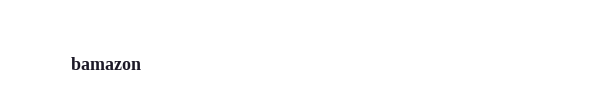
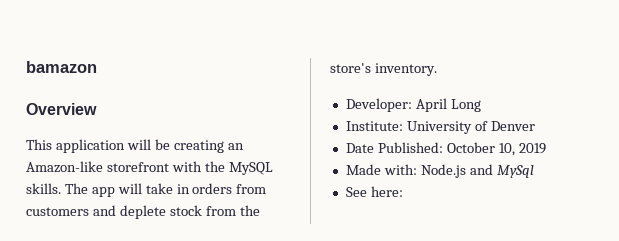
+ Overview
+ This application will be creating an Amazon-like storefront with the MySQL skills. The app will take in orders from customers and deplete stock from the store's inventory.
+ Developer: April Long
+ Institute: University of Denver
+ Date Published: October 10, 2019
+ Made with: Node.js and MySql
+ See here:

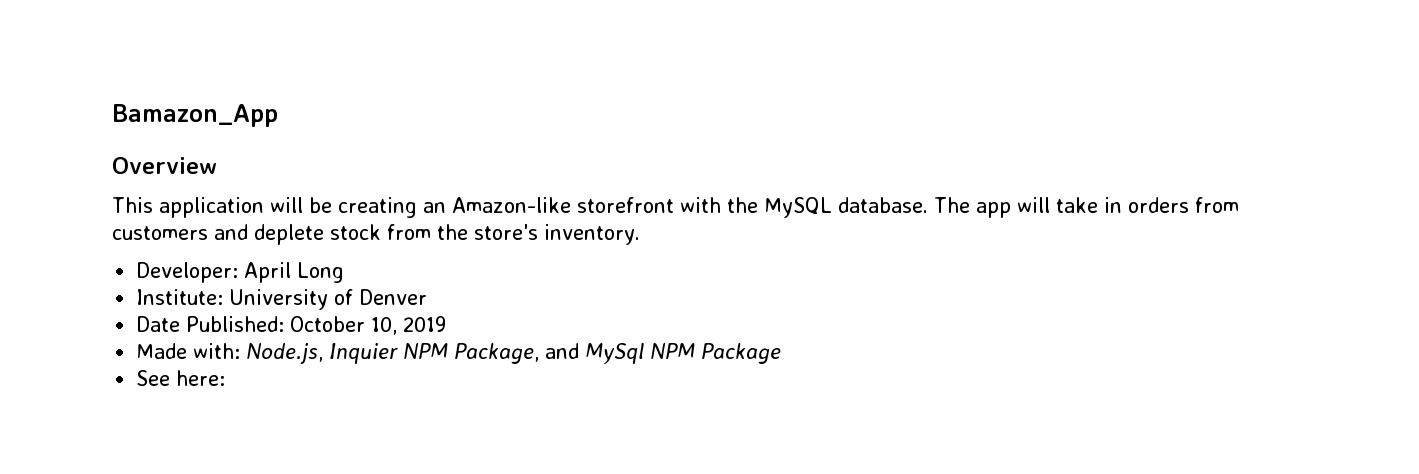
- bamazon
+ Bamazon_App
- This application will be creating an Amazon-like storefront with the MySQL skills.
+ This application will be creating an Amazon-like storefront with the MySQL database.
- Made with: Node.js and MySql
+ Made with: Node.js, Inquier NPM Package, and MySql NPM Package

